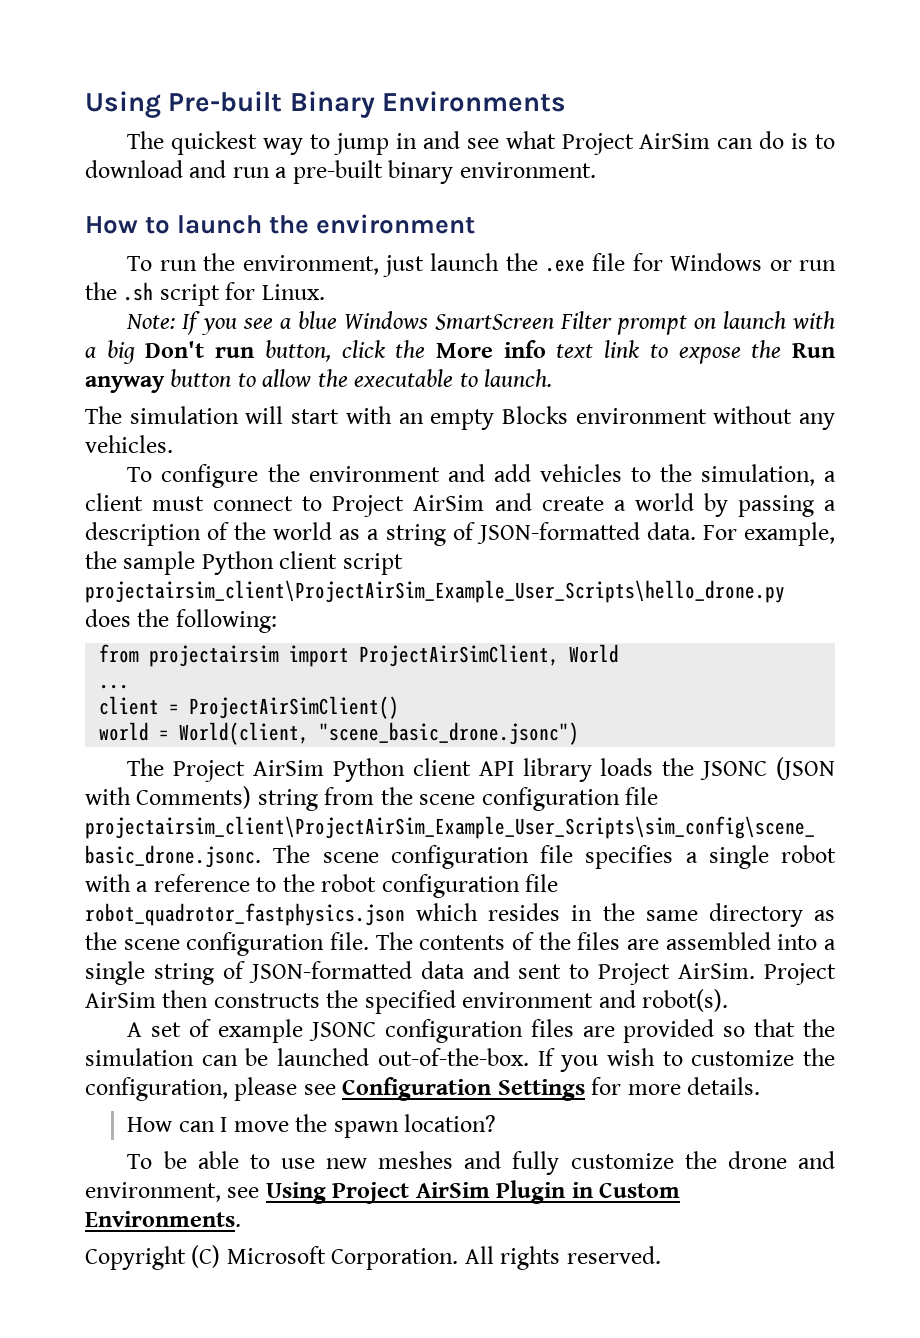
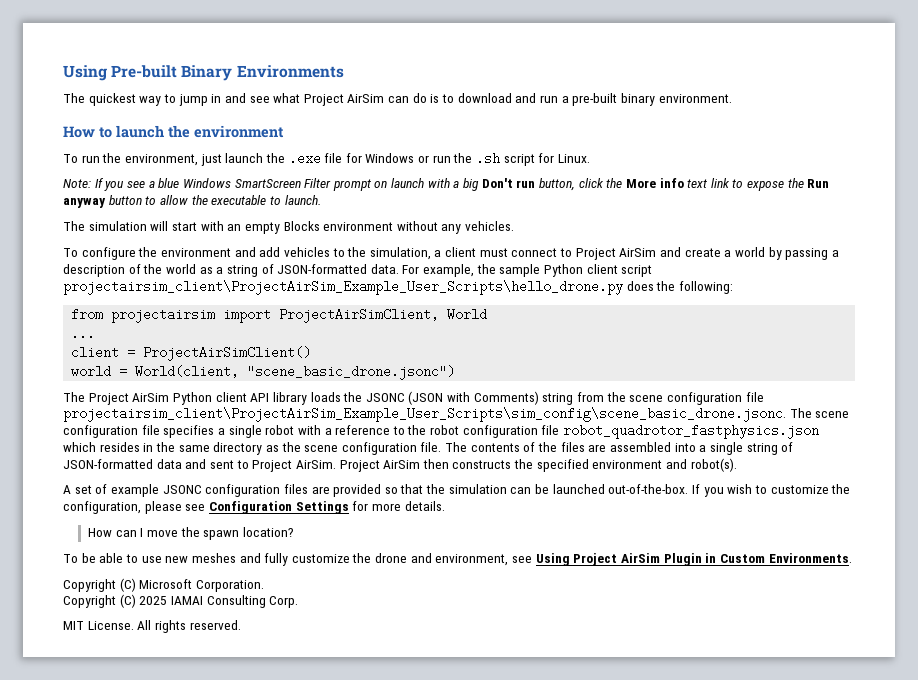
- Copyright (C) Microsoft Corporation. All rights reserved.
+ Copyright (C) Microsoft Corporation.
+ Copyright (C) 2025 IAMAI Consulting Corp.
+ MIT License. All rights reserved.

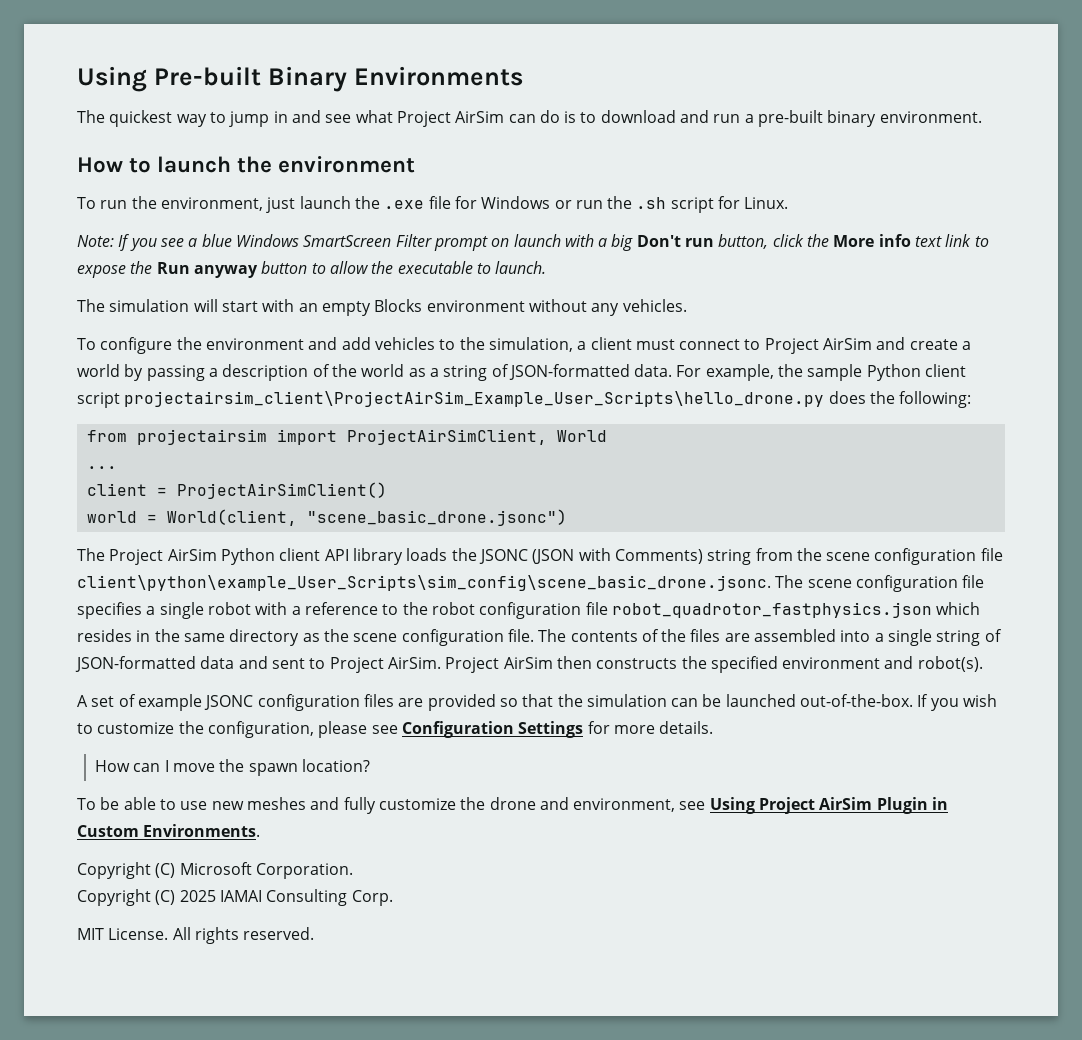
- The Project AirSim Python client API library loads the JSONC (JSON with Comments) string from the scene configuration file projectairsim_client\ProjectAirSim_Example_User_Scripts\sim_config\scene_basic_drone.jsonc. The scene configuration file specifies a single robot with a reference to the robot configuration file robot_quadrotor_fastphysics.json which resides in the same directory as the scene configuration file.
+ The Project AirSim Python client API library loads the JSONC (JSON with Comments) string from the scene configuration file client\python\example_User_Scripts\sim_config\scene_basic_drone.jsonc. The scene configuration file specifies a single robot with a reference to the robot configuration file robot_quadrotor_fastphysics.json which resides in the same directory as the scene configuration file.

